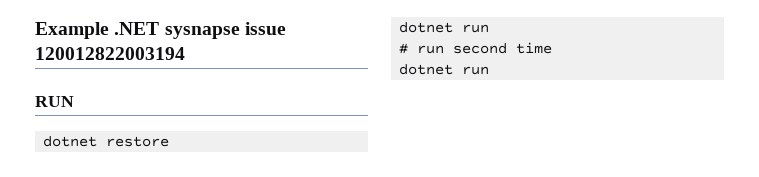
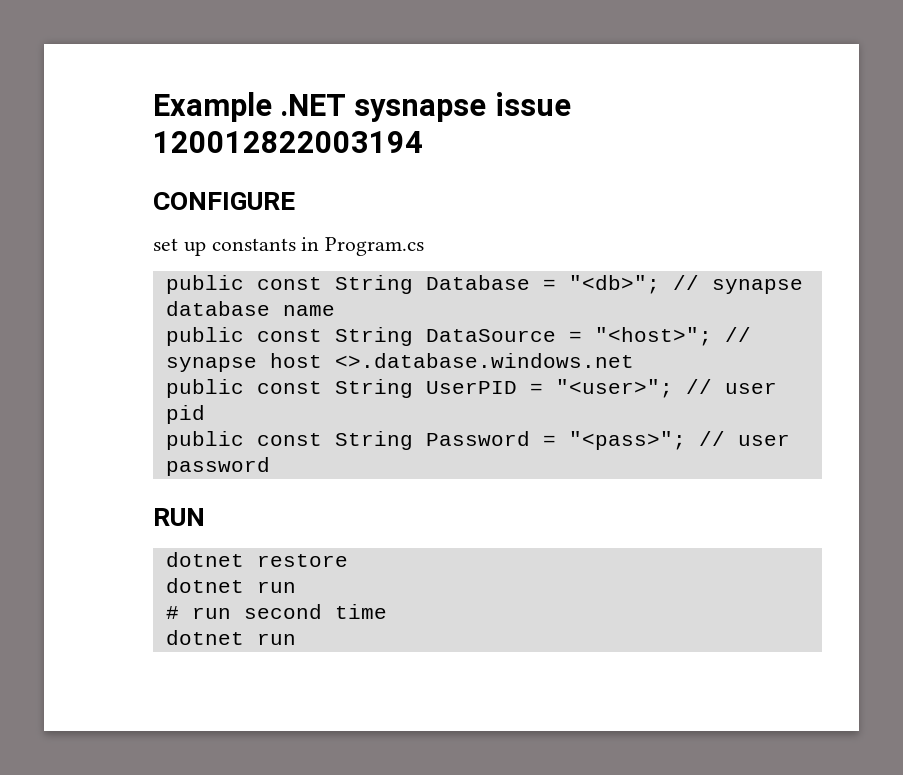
+ CONFIGURE
+ set up constants in Program.cs
+ public const String Database = "<db>"; // synapse database name
+ public const String DataSource = "<host>"; // synapse host <>.database.windows.net
+ public const String UserPID = "<user>"; // user pid
+ public const String Password = "<pass>"; // user password

